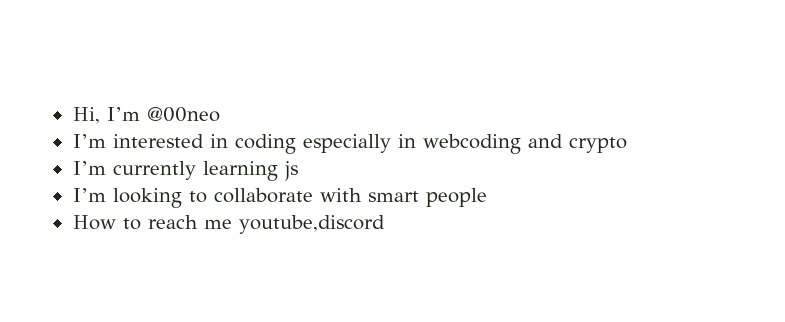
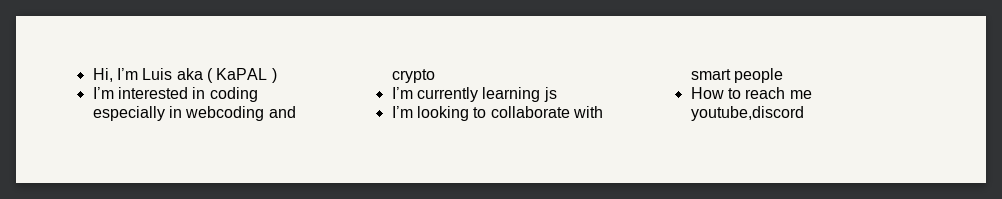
- Hi, I’m @00neo
+ Hi, I’m Luis aka ( KaPAL )

